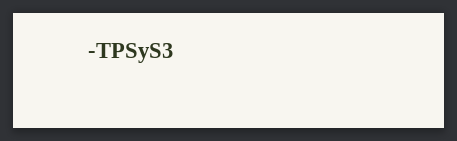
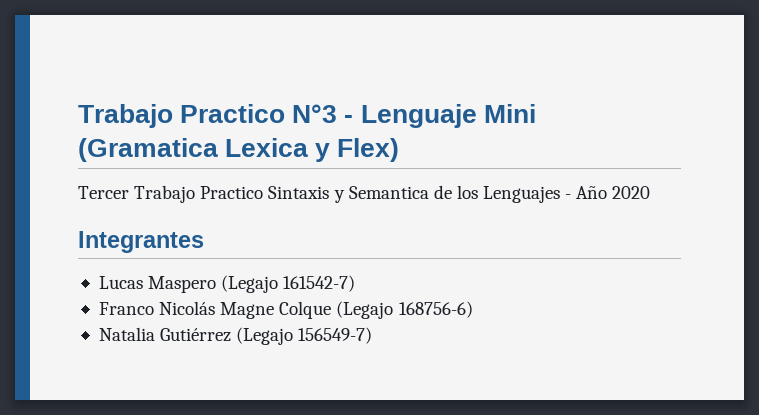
- -TPSyS3
+ Trabajo Practico N°3 - Lenguaje Mini (Gramatica Lexica y Flex)
+ Tercer Trabajo Practico Sintaxis y Semantica de los Lenguajes - Año 2020
+ Integrantes
+ Lucas Maspero (Legajo 161542-7)
+ Franco Nicolás Magne Colque (Legajo 168756-6)
+ Natalia Gutiérrez (Legajo 156549-7)

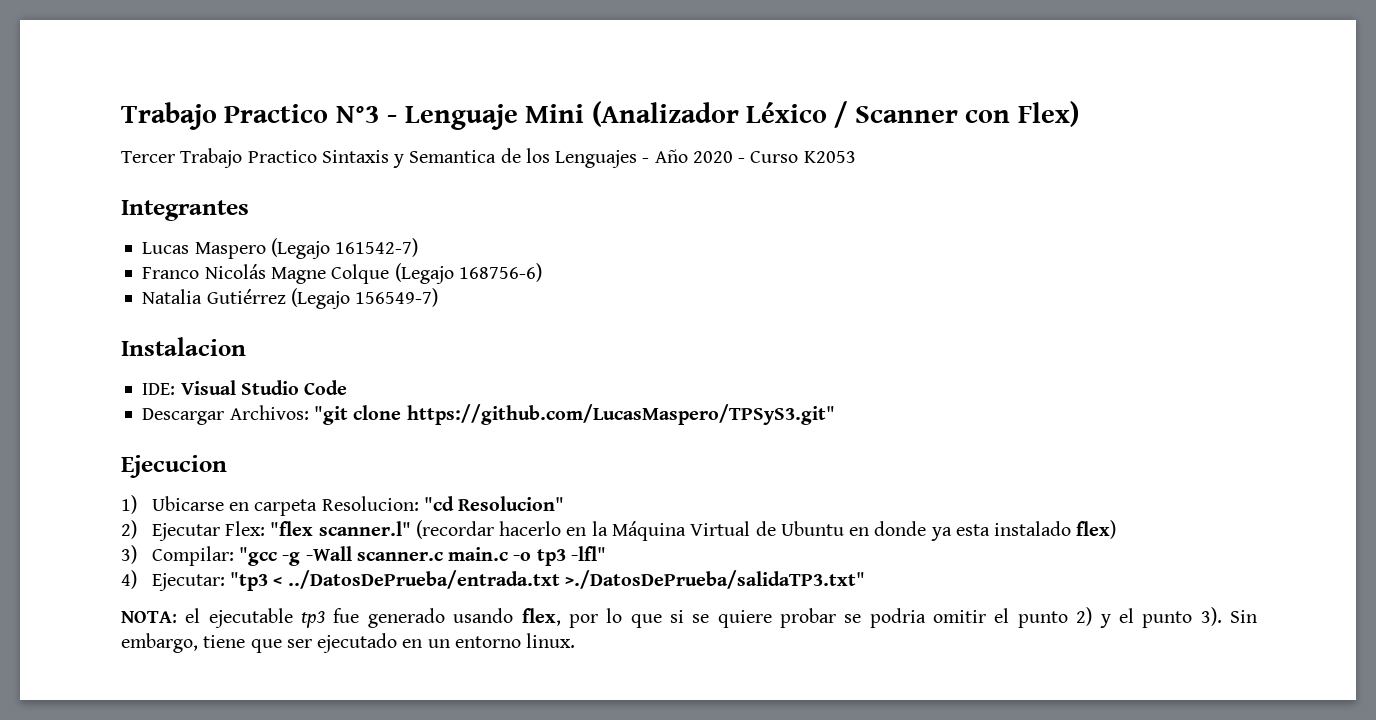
- Trabajo Practico N°3 - Lenguaje Mini (Gramatica Lexica y Flex)
+ Trabajo Practico N°3 - Lenguaje Mini (Analizador Léxico / Scanner con Flex)
- Tercer Trabajo Practico Sintaxis y Semantica de los Lenguajes - Año 2020
+ Tercer Trabajo Practico Sintaxis y Semantica de los Lenguajes - Año 2020 - Curso K2053
+ Instalacion
+ IDE: Visual Studio Code
+ Descargar Archivos: "git clone https://github.com/LucasMaspero/TPSyS3.git"
+ Ejecucion
+ 1) Ubicarse en carpeta Resolucion: "cd Resolucion"
+ 2) Ejecutar Flex: "flex scanner.l" (recordar hacerlo en la Máquina Virtual de Ubuntu en donde ya esta instalado flex)
+ 3) Compilar: "gcc -g -Wall scanner.c main.c -o tp3 -lfl"
+ 4) Ejecutar: "tp3 < ../DatosDePrueba/entrada.txt >./DatosDePrueba/salidaTP3.txt"
+ NOTA: el ejecutable tp3 fue generado usando flex, por lo que si se quiere probar se podria omitir el punto 2) y el punto 3). Sin embargo, tiene que ser ejecutado en un entorno linux.

